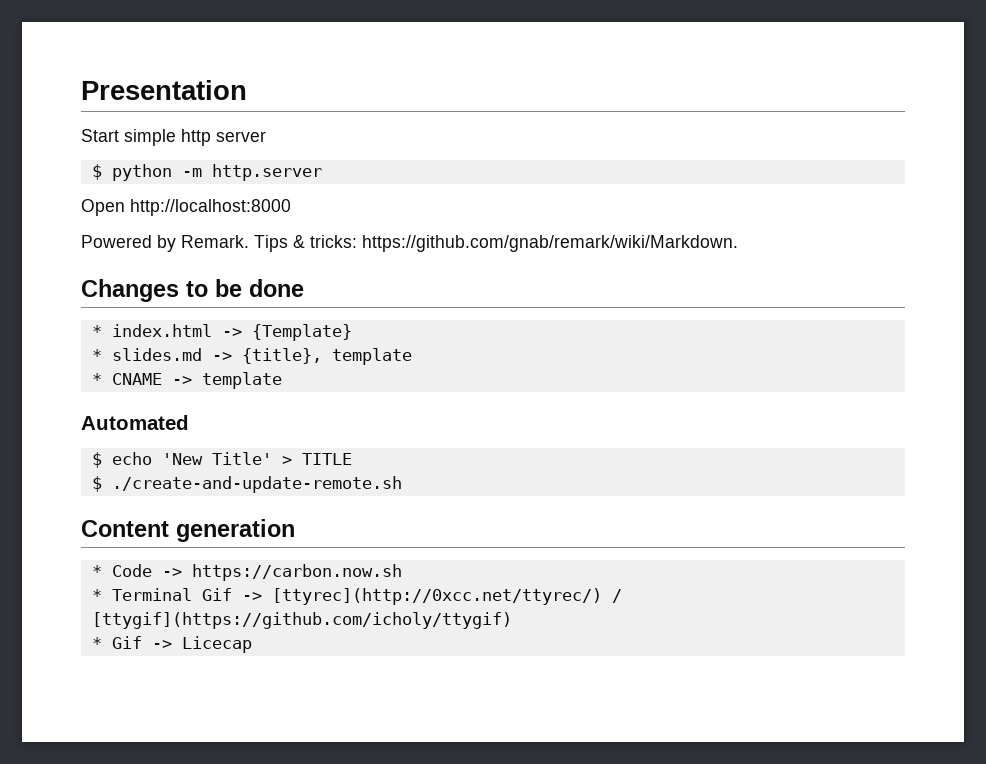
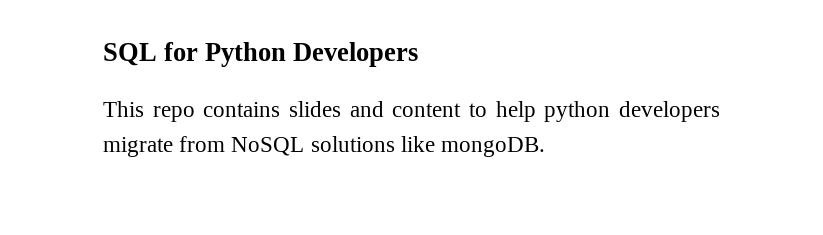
- Presentation
- Start simple http server
- $ python -m http.server
- Open http://localhost:8000
- Powered by Remark. Tips & tricks: https://github.com/gnab/remark/wiki/Markdown.
- Changes to be done
- * index.html -> {Template}
- * slides.md -> {title}, template
- * CNAME -> template
- Automated
- $ echo 'New Title' > TITLE
- $ ./create-and-update-remote.sh
- Content generation
- * Code -> https://carbon.now.sh
- * Terminal Gif -> [ttyrec](http://0xcc.net/ttyrec/) / [ttygif](https://github.com/icholy/ttygif)
- * Gif -> Licecap
+ SQL for Python Developers
+ This repo contains slides and content to help python developers migrate from NoSQL solutions like mongoDB.

